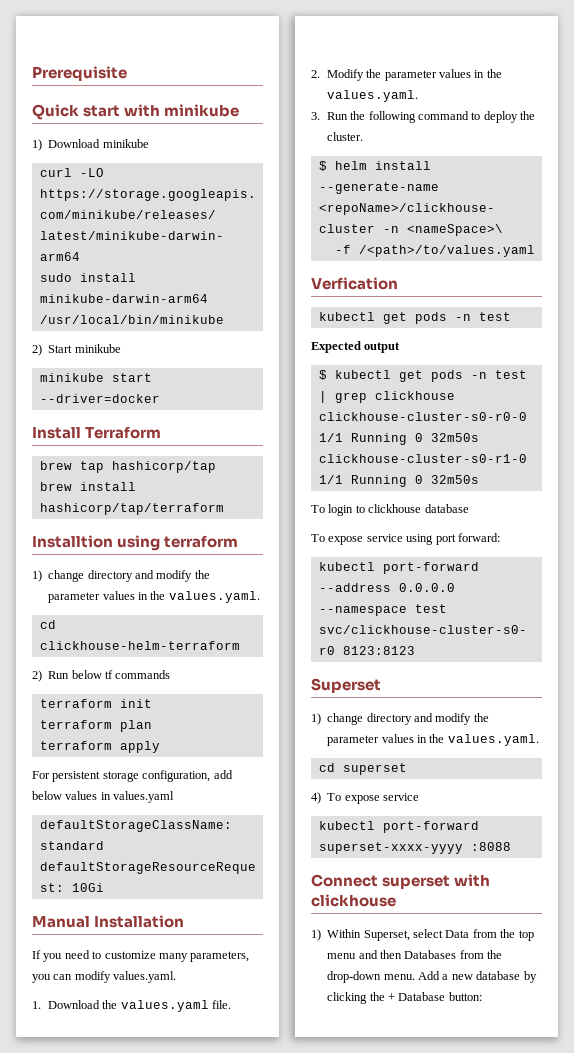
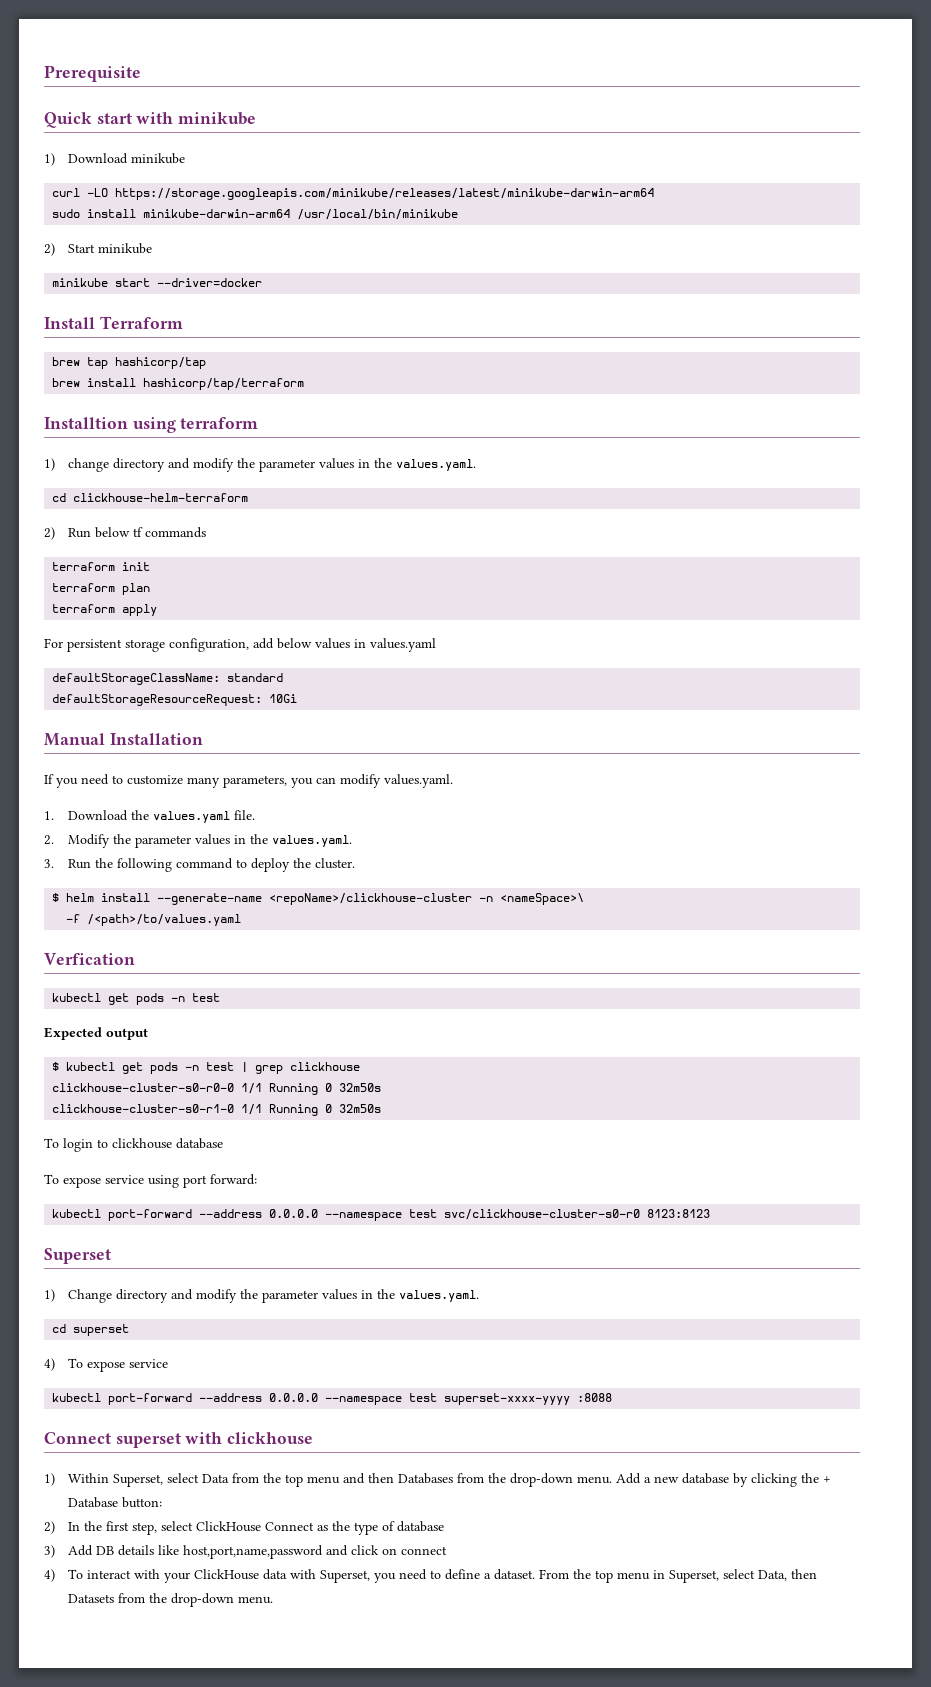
  Superset
- 1) change directory and modify the parameter values in the values.yaml.
+ 1) Change directory and modify the parameter values in the values.yaml.
- kubectl port-forward superset-xxxx-yyyy :8088
+ kubectl port-forward --address 0.0.0.0 --namespace test superset-xxxx-yyyy :8088
+ 2) In the first step, select ClickHouse Connect as the type of database
+ 3) Add DB details like host,port,name,password and click on connect
+ 4) To interact with your ClickHouse data with Superset, you need to define a dataset. From the top menu in Superset, select Data, then Datasets from the drop-down menu.

